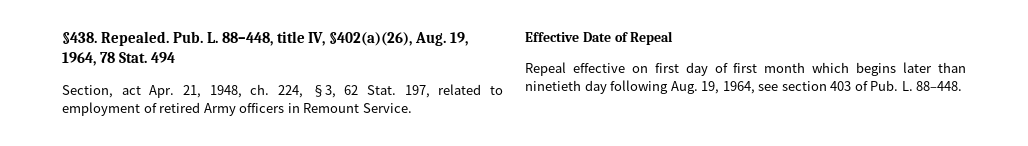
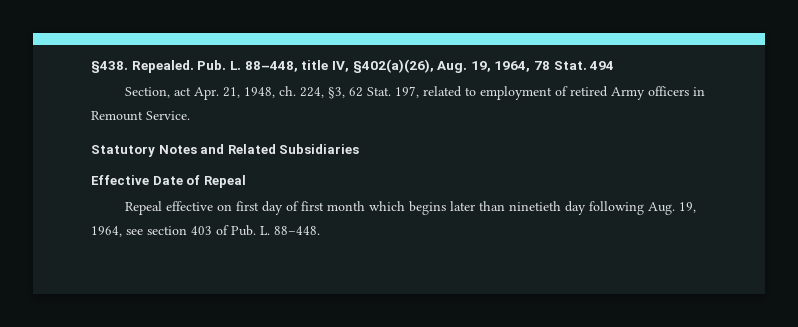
+ Statutory Notes and Related Subsidiaries

